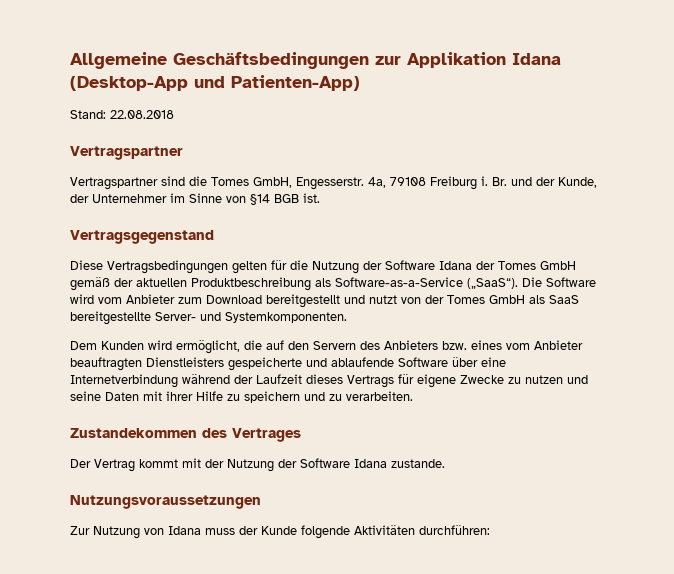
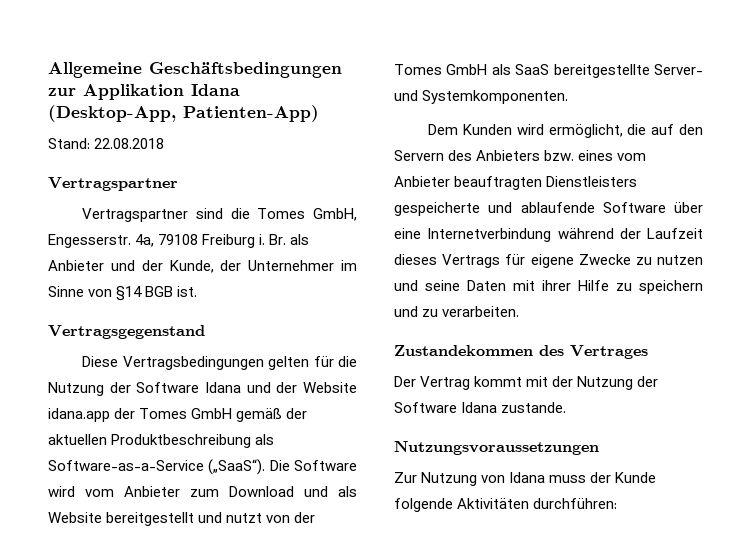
- Allgemeine Geschäftsbedingungen zur Applikation Idana (Desktop-App und Patienten-App)
+ Allgemeine Geschäftsbedingungen zur Applikation Idana (Desktop-App, Patienten-App)
- Br. und der Kunde, der Unternehmer im Sinne von §14 BGB ist.
+ Br. als Anbieter und der Kunde, der Unternehmer im Sinne von §14 BGB ist.
- Diese Vertragsbedingungen gelten für die Nutzung der Software Idana der Tomes GmbH gemäß der aktuellen Produktbeschreibung als Software-as-a-Service („SaaS“).
+ Diese Vertragsbedingungen gelten für die Nutzung der Software Idana und der Website idana.app der Tomes GmbH gemäß der aktuellen Produktbeschreibung als Software-as-a-Service („SaaS“).
- Die Software wird vom Anbieter zum Download bereitgestellt und nutzt von der Tomes GmbH als SaaS bereitgestellte Server- und Systemkomponenten.
+ Die Software wird vom Anbieter zum Download und als Website bereitgestellt und nutzt von der Tomes GmbH als SaaS bereitgestellte Server- und Systemkomponenten.

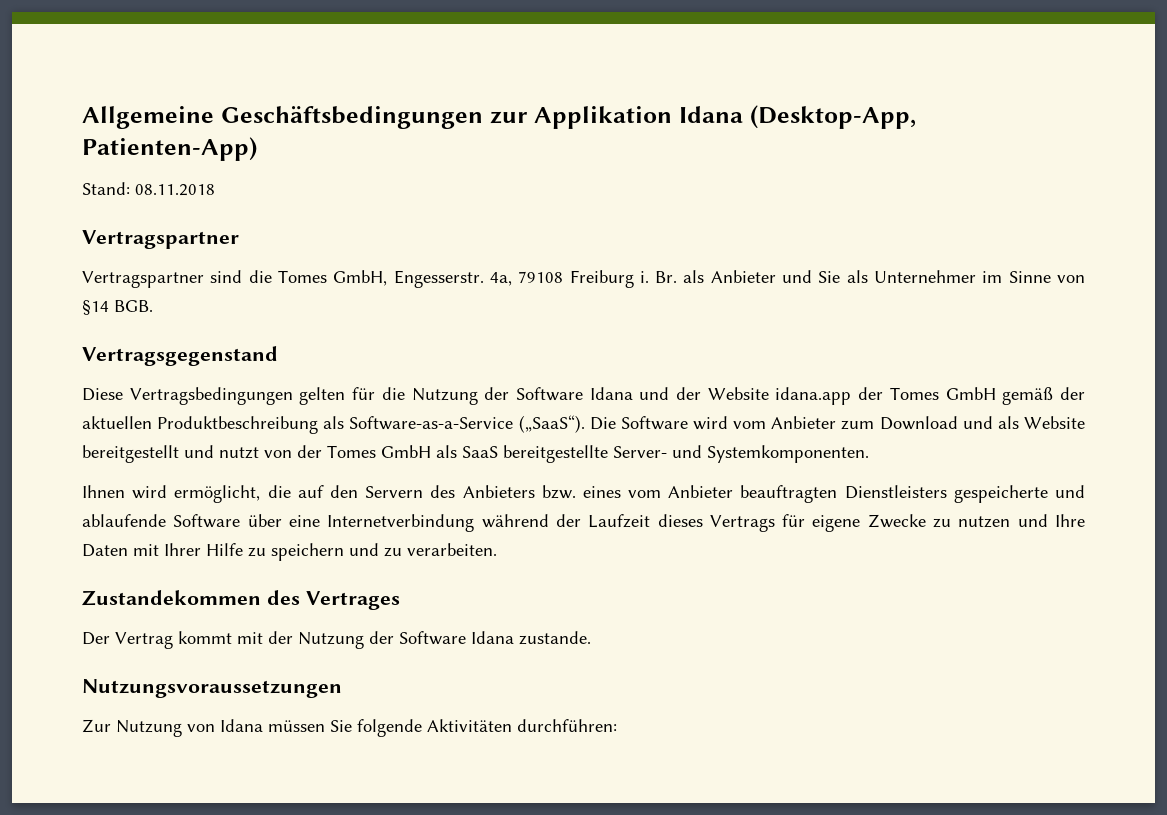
- Stand: 22.08.2018
+ Stand: 08.11.2018
- Br. als Anbieter und der Kunde, der Unternehmer im Sinne von §14 BGB ist.
+ Br. als Anbieter und Sie als Unternehmer im Sinne von §14 BGB.
- Dem Kunden wird ermöglicht, die auf den Servern des Anbieters bzw. eines vom Anbieter beauftragten Dienstleisters gespeicherte und ablaufende Software über eine Internetverbindung während der Laufzeit dieses Vertrags für eigene Zwecke zu nutzen und seine Daten mit ihrer Hilfe zu speichern und zu verarbeiten.
+ Ihnen wird ermöglicht, die auf den Servern des Anbieters bzw. eines vom Anbieter beauftragten Dienstleisters gespeicherte und ablaufende Software über eine Internetverbindung während der Laufzeit dieses Vertrags für eigene Zwecke zu nutzen und Ihre Daten mit Ihrer Hilfe zu speichern und zu verarbeiten.
- Zur Nutzung von Idana muss der Kunde folgende Aktivitäten durchführen:
+ Zur Nutzung von Idana müssen Sie folgende Aktivitäten durchführen:

